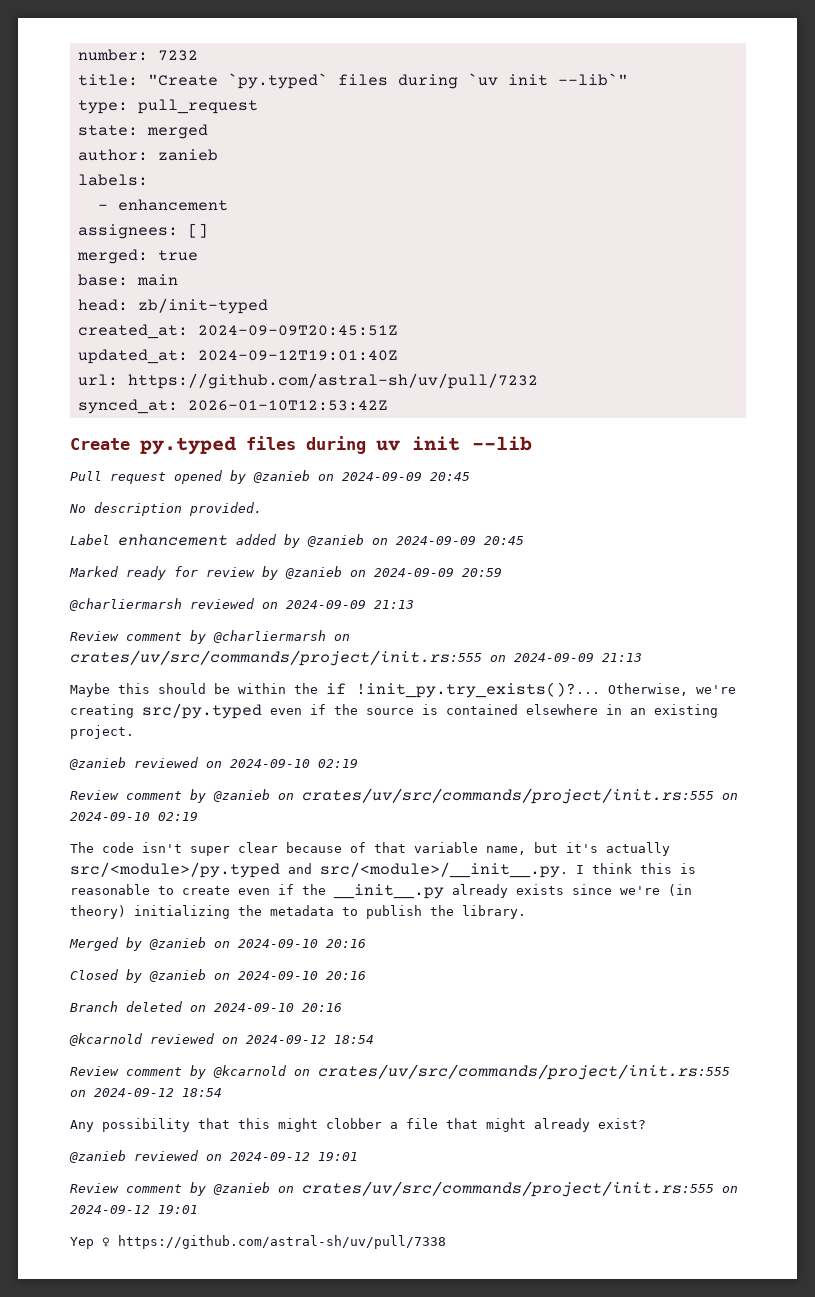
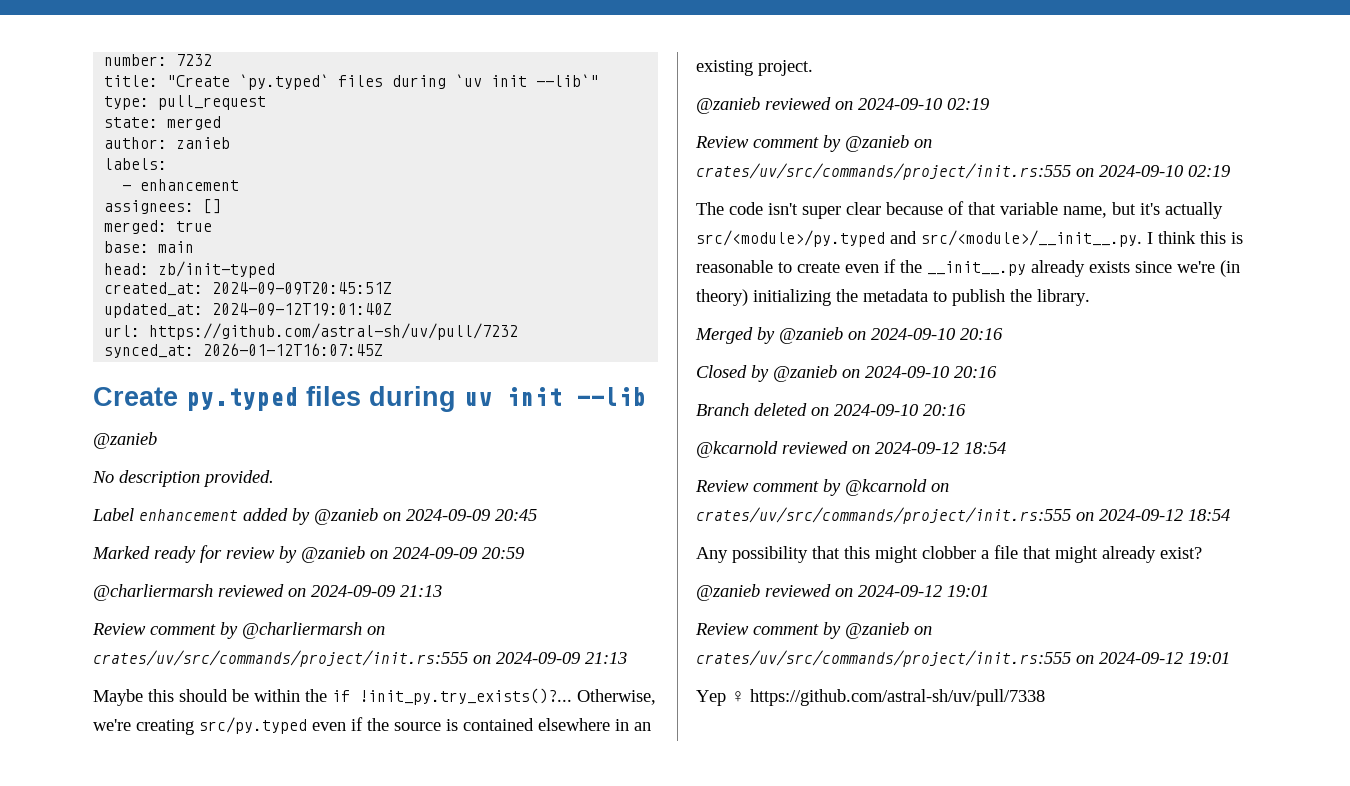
- synced_at: 2026-01-10T12:53:42Z
+ synced_at: 2026-01-12T16:07:45Z
  Create py.typed files during uv init --lib
- Pull request opened by @zanieb on 2024-09-09 20:45
+ @zanieb

